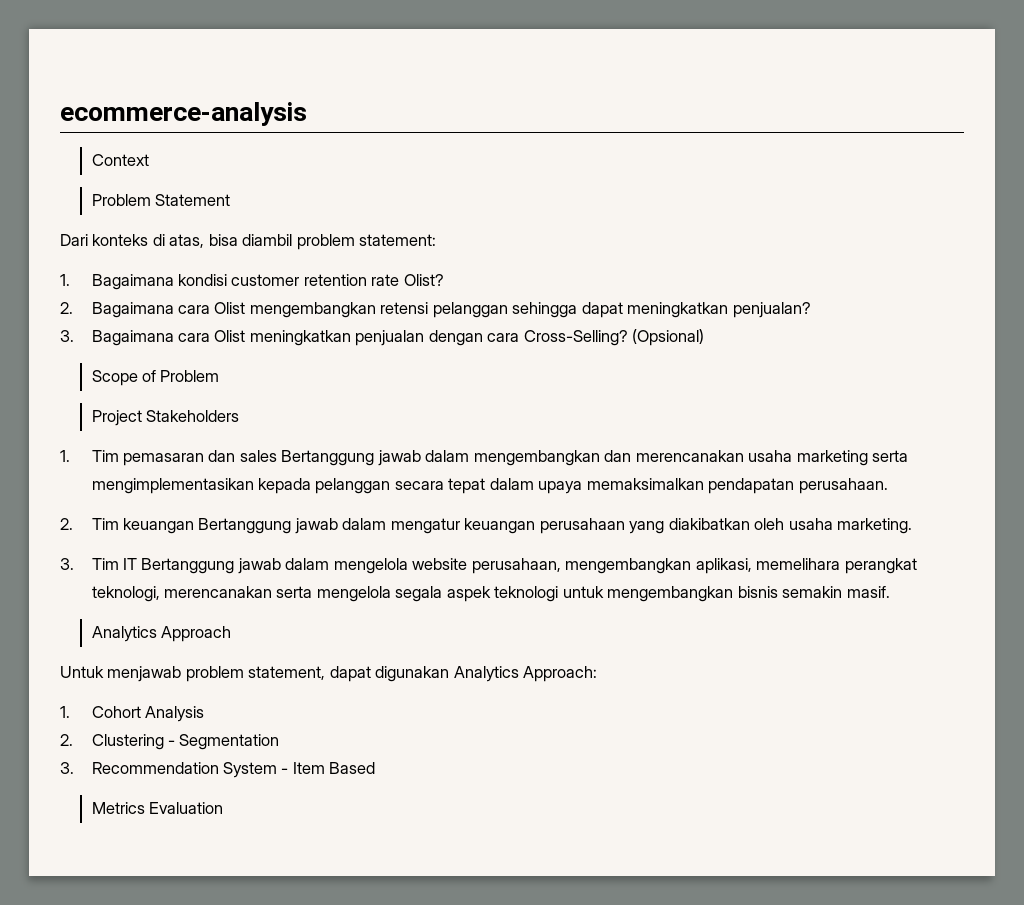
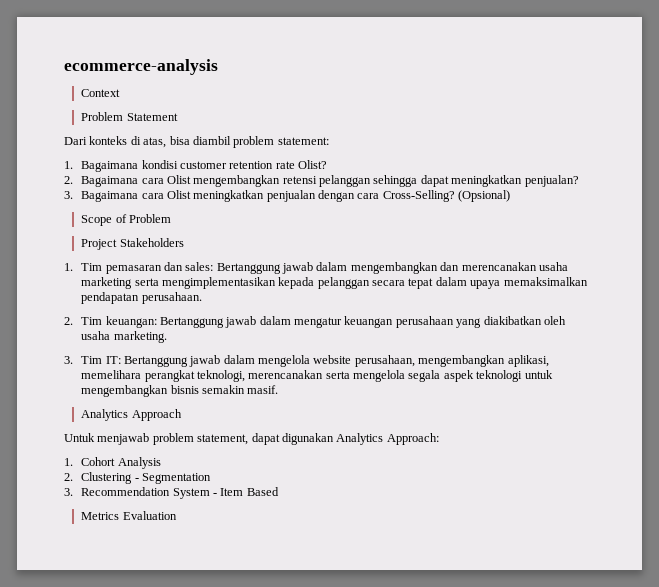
- 1. Tim pemasaran dan sales Bertanggung jawab dalam mengembangkan dan merencanakan usaha marketing serta mengimplementasikan kepada pelanggan secara tepat dalam upaya memaksimalkan pendapatan perusahaan.
+ 1. Tim pemasaran dan sales: Bertanggung jawab dalam mengembangkan dan merencanakan usaha marketing serta mengimplementasikan kepada pelanggan secara tepat dalam upaya memaksimalkan pendapatan perusahaan.
- 2. Tim keuangan Bertanggung jawab dalam mengatur keuangan perusahaan yang diakibatkan oleh usaha marketing.
+ 2. Tim keuangan: Bertanggung jawab dalam mengatur keuangan perusahaan yang diakibatkan oleh usaha marketing.
- 3. Tim IT Bertanggung jawab dalam mengelola website perusahaan, mengembangkan aplikasi, memelihara perangkat teknologi, merencanakan serta mengelola segala aspek teknologi untuk mengembangkan bisnis semakin masif.
+ 3. Tim IT: Bertanggung jawab dalam mengelola website perusahaan, mengembangkan aplikasi, memelihara perangkat teknologi, merencanakan serta mengelola segala aspek teknologi untuk mengembangkan bisnis semakin masif.

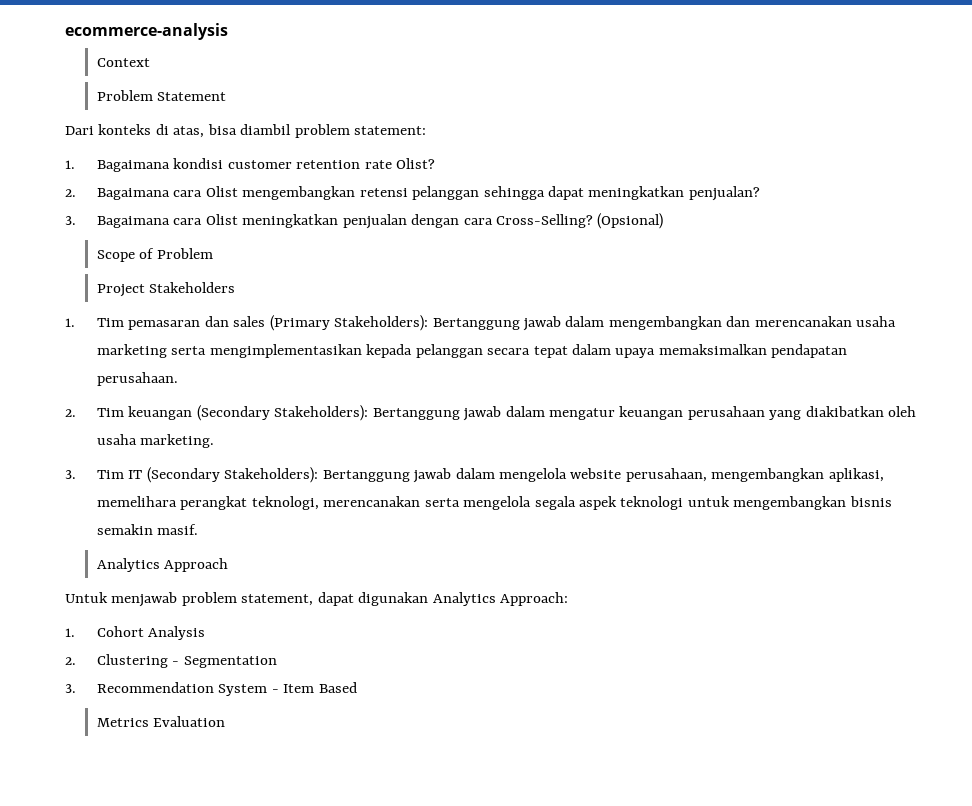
- 1. Tim pemasaran dan sales: Bertanggung jawab dalam mengembangkan dan merencanakan usaha marketing serta mengimplementasikan kepada pelanggan secara tepat dalam upaya memaksimalkan pendapatan perusahaan.
+ 1. Tim pemasaran dan sales (Primary Stakeholders): Bertanggung jawab dalam mengembangkan dan merencanakan usaha marketing serta mengimplementasikan kepada pelanggan secara tepat dalam upaya memaksimalkan pendapatan perusahaan.
- 2. Tim keuangan: Bertanggung jawab dalam mengatur keuangan perusahaan yang diakibatkan oleh usaha marketing.
+ 2. Tim keuangan (Secondary Stakeholders): Bertanggung jawab dalam mengatur keuangan perusahaan yang diakibatkan oleh usaha marketing.
- 3. Tim IT: Bertanggung jawab dalam mengelola website perusahaan, mengembangkan aplikasi, memelihara perangkat teknologi, merencanakan serta mengelola segala aspek teknologi untuk mengembangkan bisnis semakin masif.
+ 3. Tim IT (Secondary Stakeholders): Bertanggung jawab dalam mengelola website perusahaan, mengembangkan aplikasi, memelihara perangkat teknologi, merencanakan serta mengelola segala aspek teknologi untuk mengembangkan bisnis semakin masif.

